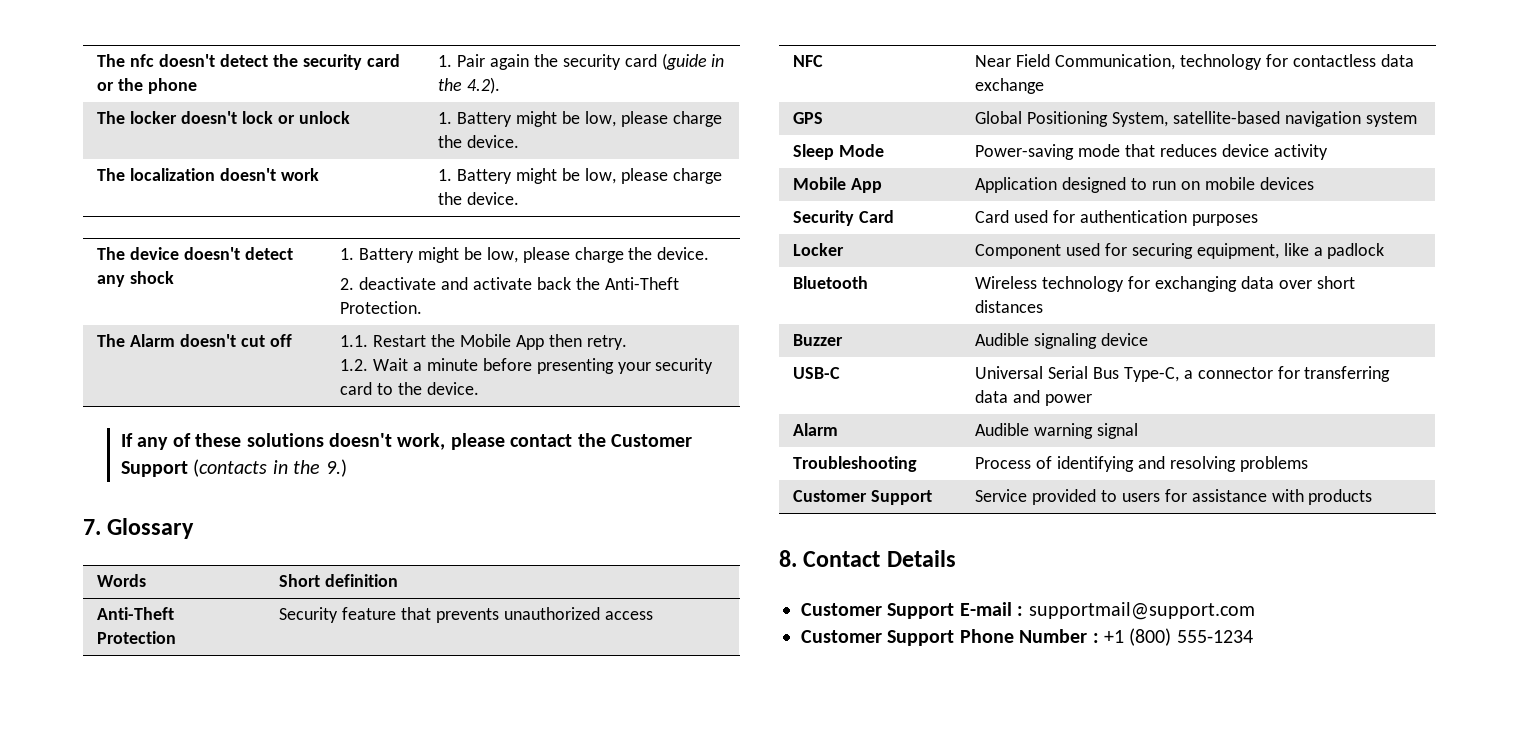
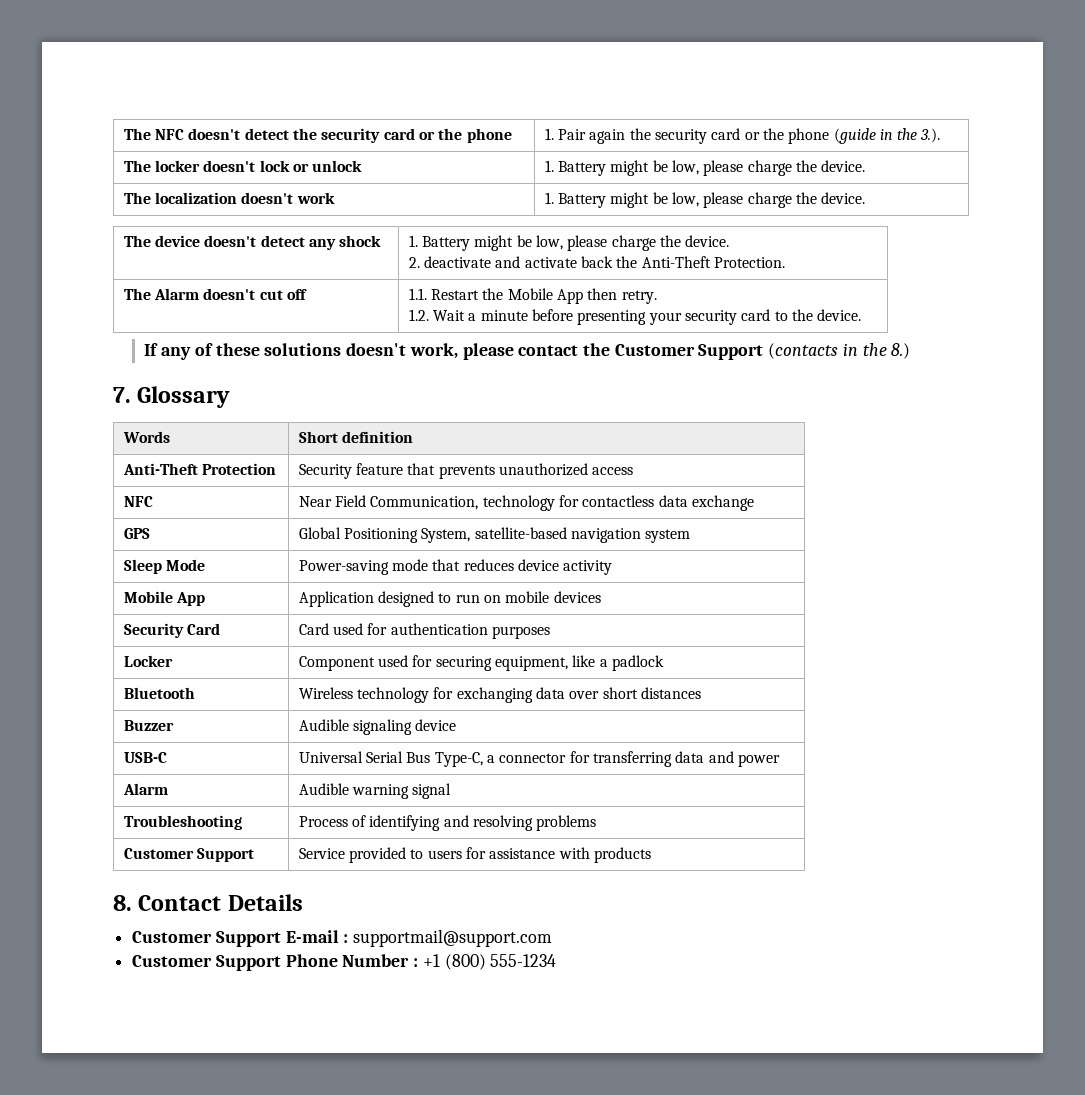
- The nfc doesn't detect the security card or the phone | 1. Pair again the security card (guide in the 4.2).
+ The NFC doesn't detect the security card or the phone | 1. Pair again the security card or the phone (guide in the 3.).
- If any of these solutions doesn't work, please contact the Customer Support (contacts in the 9.)
+ If any of these solutions doesn't work, please contact the Customer Support (contacts in the 8.)

